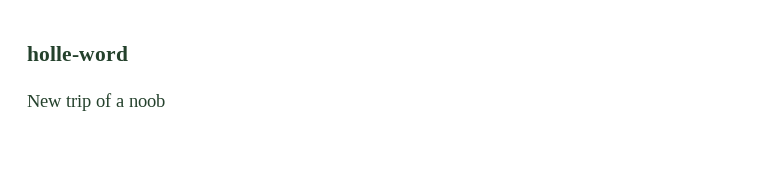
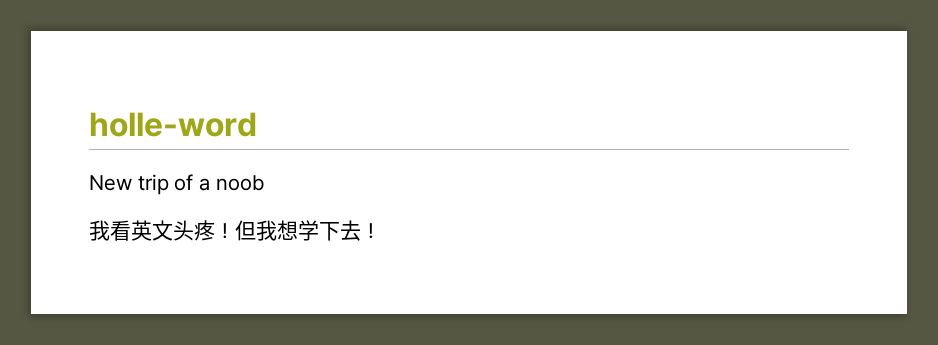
+ 我看英文头疼！但我想学下去！

